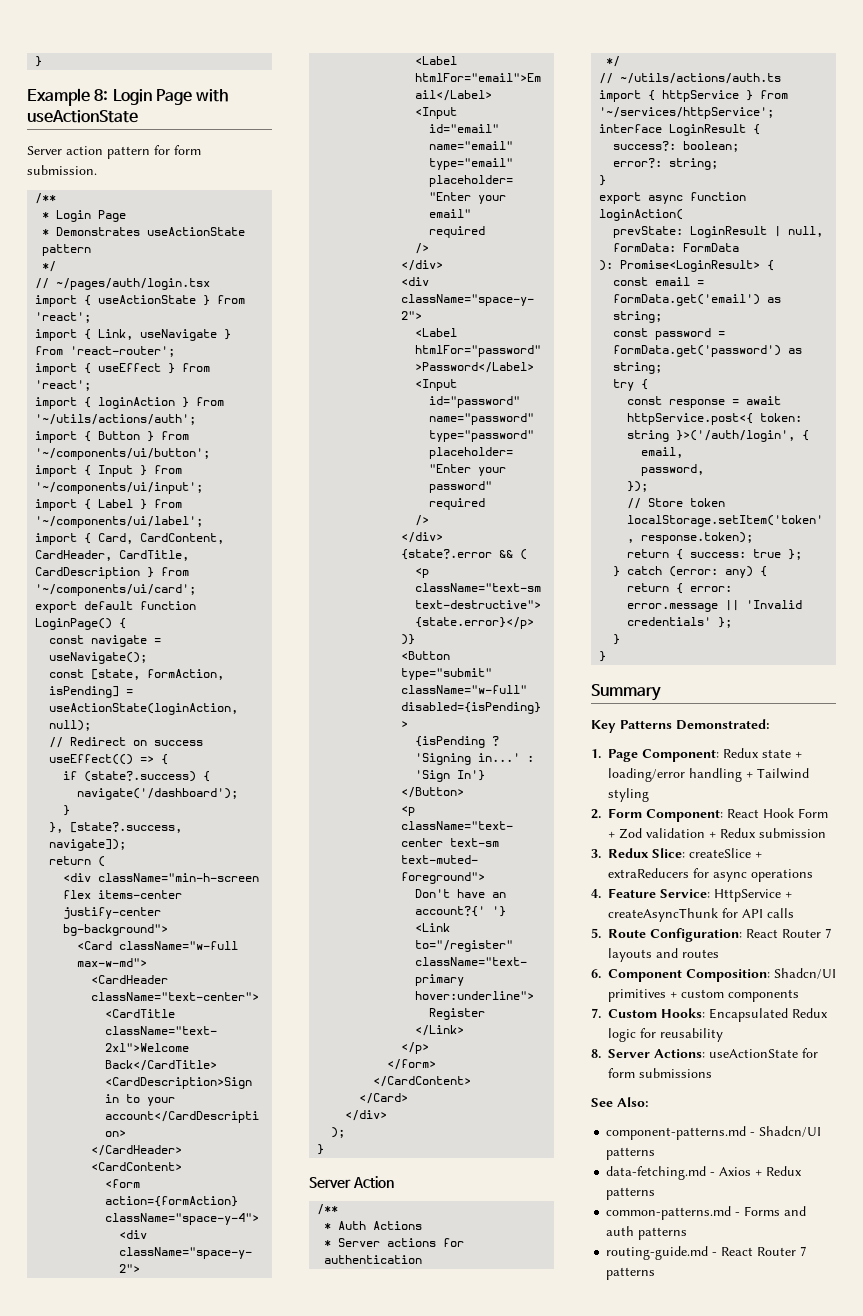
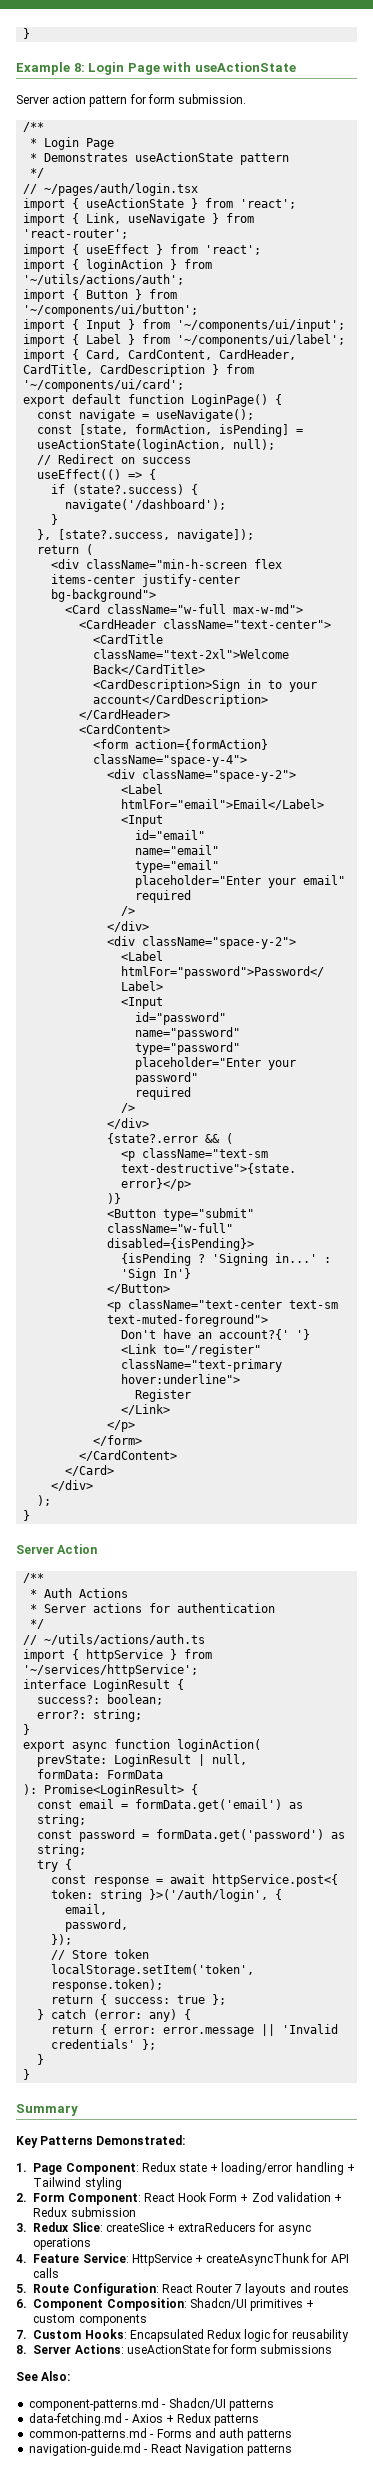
- routing-guide.md - React Router 7 patterns
+ navigation-guide.md - React Navigation patterns

